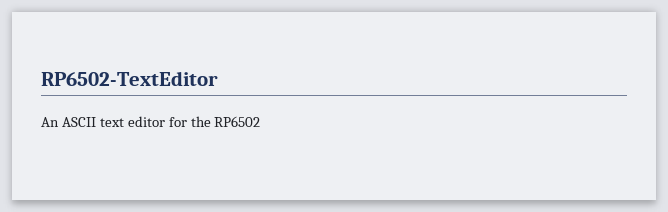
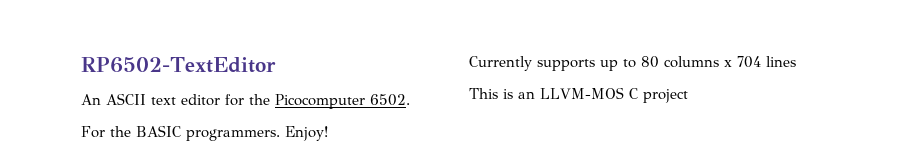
- An ASCII text editor for the RP6502
+ An ASCII text editor for the Picocomputer 6502.
+ For the BASIC programmers. Enjoy!
+ Currently supports up to 80 columns x 704 lines
+ This is an LLVM-MOS C project

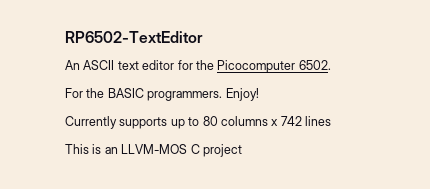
- Currently supports up to 80 columns x 704 lines
+ Currently supports up to 80 columns x 742 lines

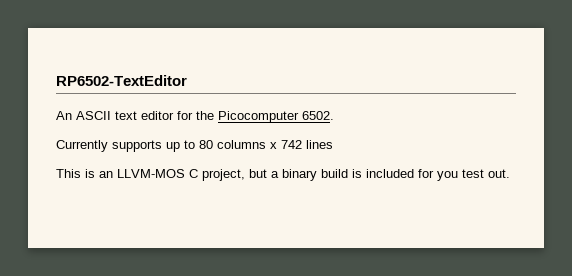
- For the BASIC programmers. Enjoy!
- This is an LLVM-MOS C project
+ This is an LLVM-MOS C project, but a binary build is included for you test out.

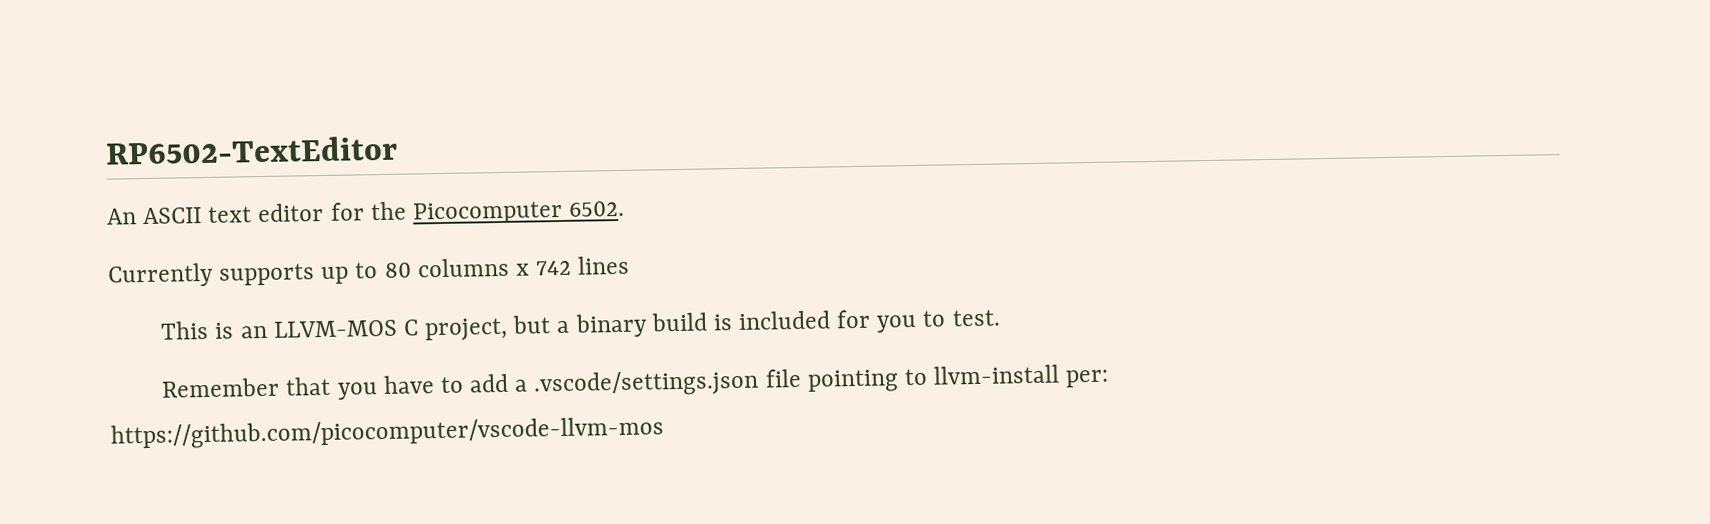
- This is an LLVM-MOS C project, but a binary build is included for you test out.
+ This is an LLVM-MOS C project, but a binary build is included for you to test.
+ Remember that you have to add a .vscode/settings.json file pointing to llvm-install per: https://github.com/picocomputer/vscode-llvm-mos

